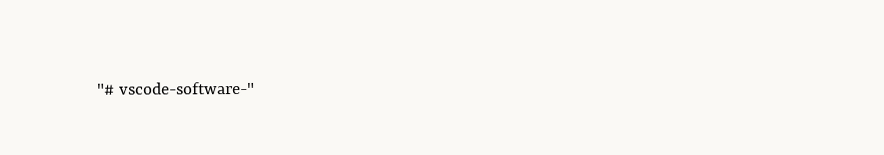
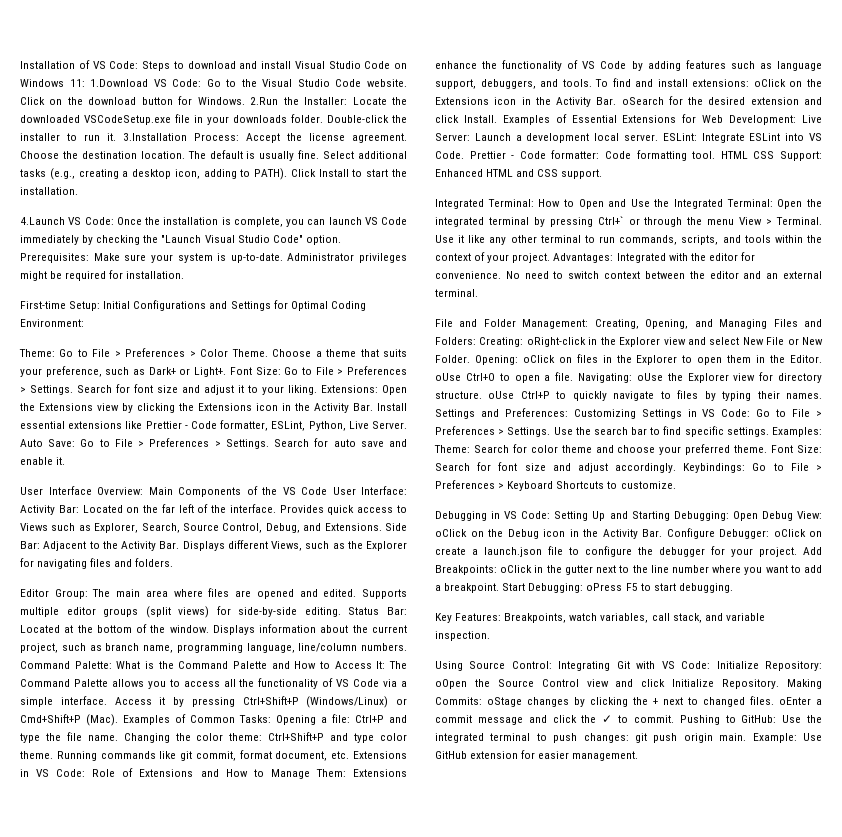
- "# vscode-software-"
+ Installation of VS Code: Steps to download and install Visual Studio Code on Windows 11: 1.Download VS Code: Go to the Visual Studio Code website. Click on the download button for Windows. 2.Run the Installer: Locate the downloaded VSCodeSetup.exe file in your downloads folder. Double-click the installer to run it. 3.Installation Process: Accept the license agreement. Choose the destination location. The default is usually fine. Select additional tasks (e.g., creating a desktop icon, adding to PATH). Click Install to start the installation.
+ 4.Launch VS Code: Once the installation is complete, you can launch VS Code immediately by checking the "Launch Visual Studio Code" option. Prerequisites: Make sure your system is up-to-date. Administrator privileges might be required for installation.
+ First-time Setup: Initial Configurations and Settings for Optimal Coding Environment:
+ Theme: Go to File > Preferences > Color Theme. Choose a theme that suits your preference, such as Dark+ or Light+. Font Size: Go to File > Preferences > Settings. Search for font size and adjust it to your liking. Extensions: Open the Extensions view by clicking the Extensions icon in the Activity Bar. Install essential extensions like Prettier - Code formatter, ESLint, Python, Live Server. Auto Save: Go to File > Preferences > Settings. Search for auto save and enable it.
+ User Interface Overview: Main Components of the VS Code User Interface: Activity Bar: Located on the far left of the interface. Provides quick access to Views such as Explorer, Search, Source Control, Debug, and Extensions. Side Bar: Adjacent to the Activity Bar. Displays different Views, such as the Explorer for navigating files and folders.
+ Editor Group: The main area where files are opened and edited. Supports multiple editor groups (split views) for side-by-side editing. Status Bar: Located at the bottom of the window. Displays information about the current project, such as branch name, programming language, line/column numbers. Command Palette: What is the Command Palette and How to Access It: The Command Palette allows you to access all the functionality of VS Code via a simple interface. Access it by pressing Ctrl+Shift+P (Windows/Linux) or Cmd+Shift+P (Mac). Examples of Common Tasks: Opening a file: Ctrl+P and type the file name. Changing the color theme: Ctrl+Shift+P and type color theme. Running commands like git commit, format document, etc. Extensions in VS Code: Role of Extensions and How to Manage Them: Extensions enhance the functionality of VS Code by adding features such as language support, debuggers, and tools. To find and install extensions: oClick on the Extensions icon in the Activity Bar. oSearch for the desired extension and click Install. Examples of Essential Extensions for Web Development: Live Server: Launch a development local server. ESLint: Integrate ESLint into VS Code. Prettier - Code formatter: Code formatting tool. HTML CSS Support: Enhanced HTML and CSS support.
+ Integrated Terminal: How to Open and Use the Integrated Terminal: Open the integrated terminal by pressing Ctrl+` or through the menu View > Terminal. Use it like any other terminal to run commands, scripts, and tools within the context of your project. Advantages: Integrated with the editor for convenience. No need to switch context between the editor and an external terminal.
+ File and Folder Management: Creating, Opening, and Managing Files and Folders: Creating: oRight-click in the Explorer view and select New File or New Folder. Opening: oClick on files in the Explorer to open them in the Editor. oUse Ctrl+O to open a file. Navigating: oUse the Explorer view for directory structure. oUse Ctrl+P to quickly navigate to files by typing their names. Settings and Preferences: Customizing Settings in VS Code: Go to File > Preferences > Settings. Use the search bar to find specific settings. Examples: Theme: Search for color theme and choose your preferred theme. Font Size: Search for font size and adjust accordingly. Keybindings: Go to File > Preferences > Keyboard Shortcuts to customize.
+ Debugging in VS Code: Setting Up and Starting Debugging: Open Debug View: oClick on the Debug icon in the Activity Bar. Configure Debugger: oClick on create a launch.json file to configure the debugger for your project. Add Breakpoints: oClick in the gutter next to the line number where you want to add a breakpoint. Start Debugging: oPress F5 to start debugging.
+ Key Features: Breakpoints, watch variables, call stack, and variable inspection.
+ Using Source Control: Integrating Git with VS Code: Initialize Repository: oOpen the Source Control view and click Initialize Repository. Making Commits: oStage changes by clicking the + next to changed files. oEnter a commit message and click the ✓ to commit. Pushing to GitHub: Use the integrated terminal to push changes: git push origin main. Example: Use GitHub extension for easier management.

